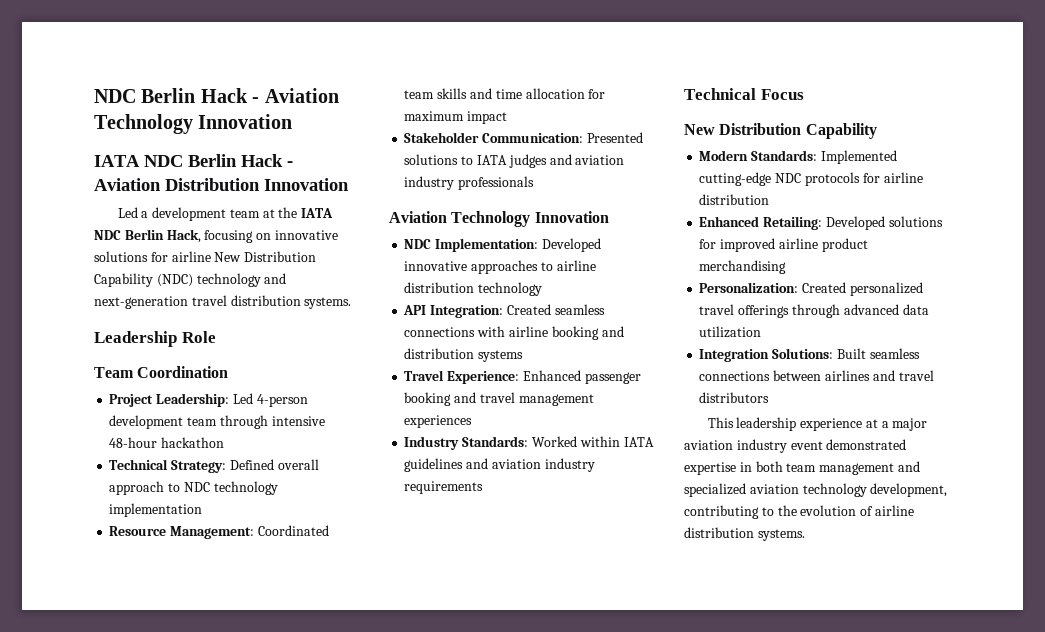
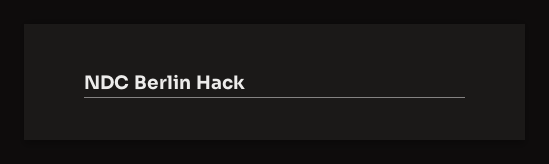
- NDC Berlin Hack - Aviation Technology Innovation
- IATA NDC Berlin Hack - Aviation Distribution Innovation
- Led a development team at the IATA NDC Berlin Hack, focusing on innovative solutions for airline New Distribution Capability (NDC) technology and next-generation travel distribution systems.
- Leadership Role
- Team Coordination
- Project Leadership: Led 4-person development team through intensive 48-hour hackathon
- Technical Strategy: Defined overall approach to NDC technology implementation
- Resource Management: Coordinated team skills and time allocation for maximum impact
- Stakeholder Communication: Presented solutions to IATA judges and aviation industry professionals
- Aviation Technology Innovation
- NDC Implementation: Developed innovative approaches to airline distribution technology
- API Integration: Created seamless connections with airline booking and distribution systems
- Travel Experience: Enhanced passenger booking and travel management experiences
- Industry Standards: Worked within IATA guidelines and aviation industry requirements
- Technical Focus
- New Distribution Capability
- Modern Standards: Implemented cutting-edge NDC protocols for airline distribution
- Enhanced Retailing: Developed solutions for improved airline product merchandising
- Personalization: Created personalized travel offerings through advanced data utilization
- Integration Solutions: Built seamless connections between airlines and travel distributors
- This leadership experience at a major aviation industry event demonstrated expertise in both team management and specialized aviation technology development, contributing to the evolution of airline distribution systems.
+ NDC Berlin Hack

